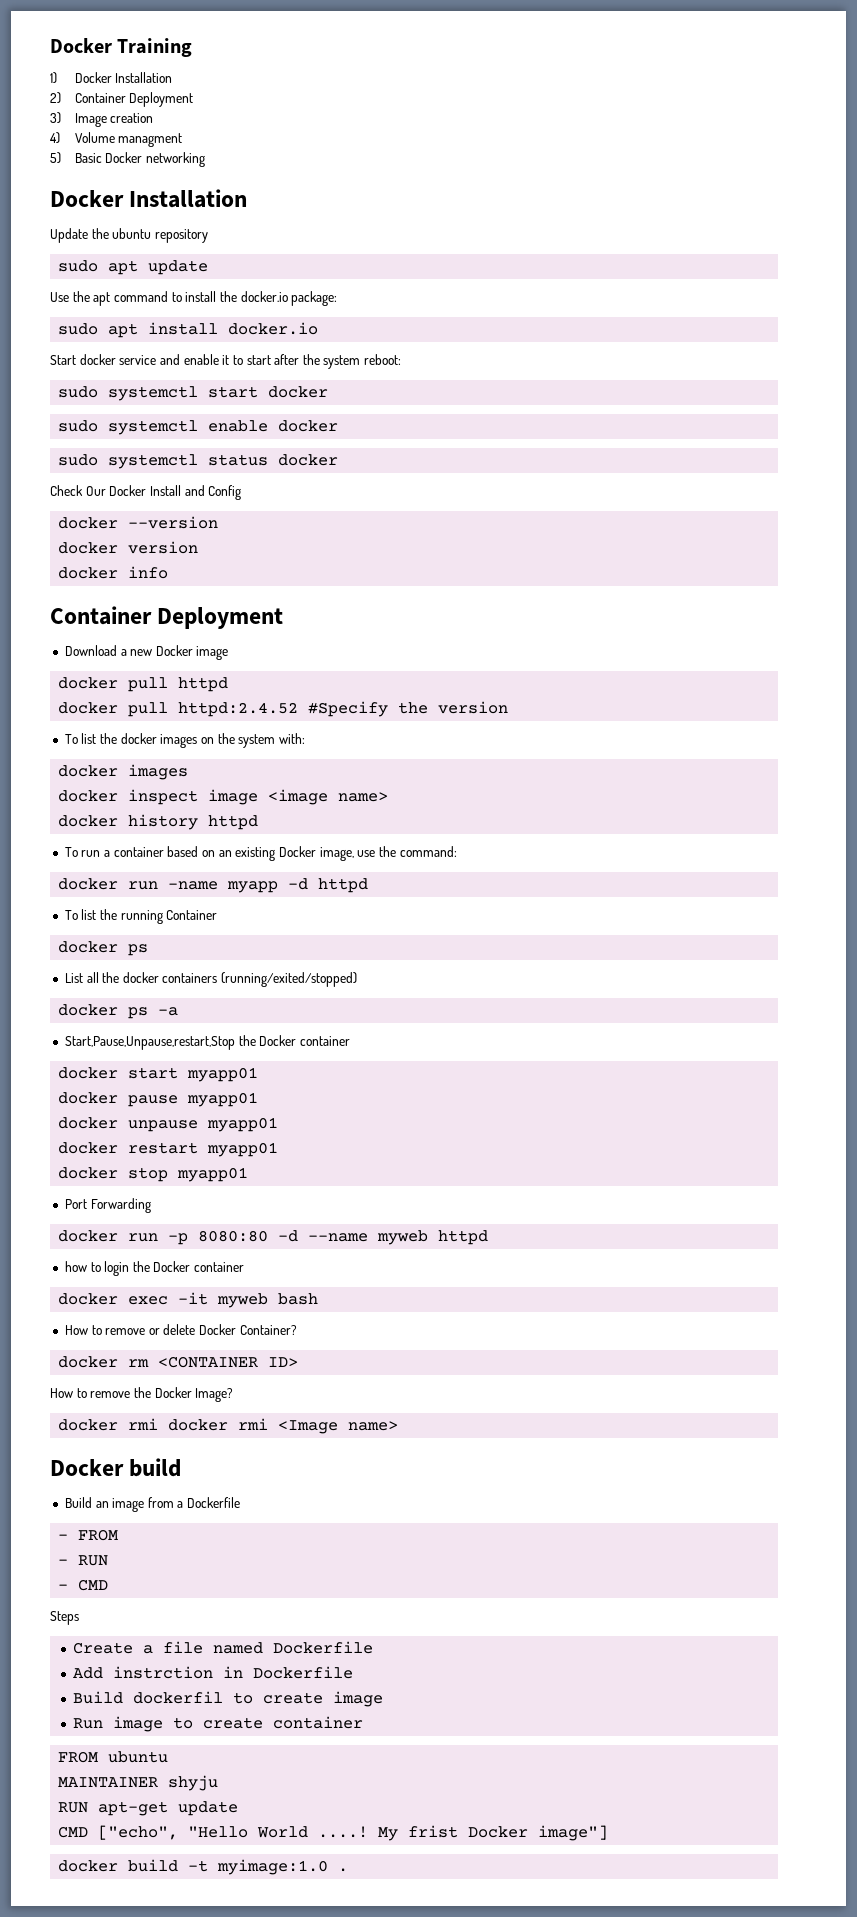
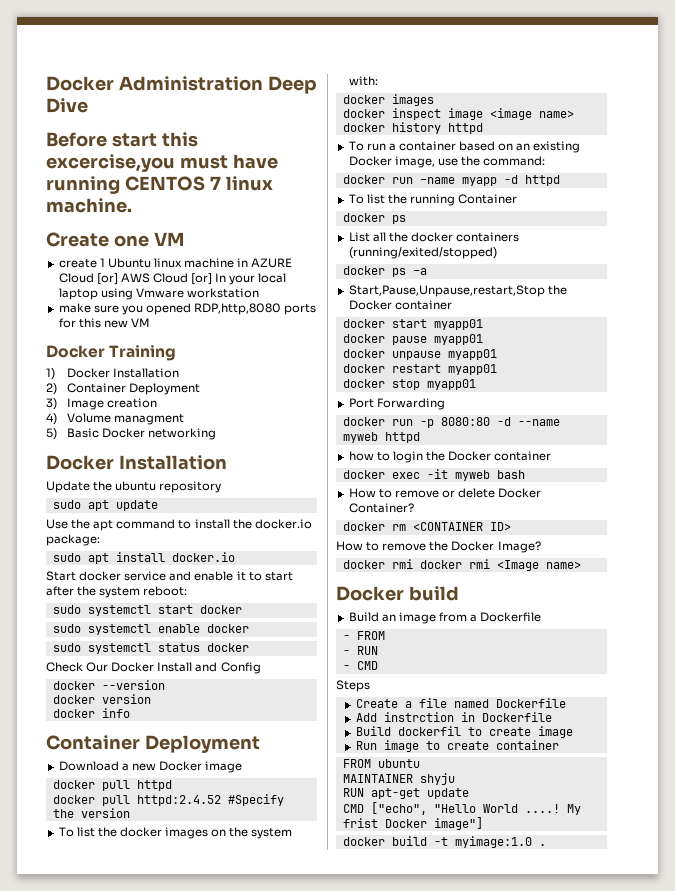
+ Docker Administration Deep Dive
+ Before start this excercise,you must have running CENTOS 7 linux machine.
+ Create one VM
+ create 1 Ubuntu linux machine in AZURE Cloud [or] AWS Cloud [or] In your local laptop using Vmware workstation
+ make sure you opened RDP,http,8080 ports for this new VM

